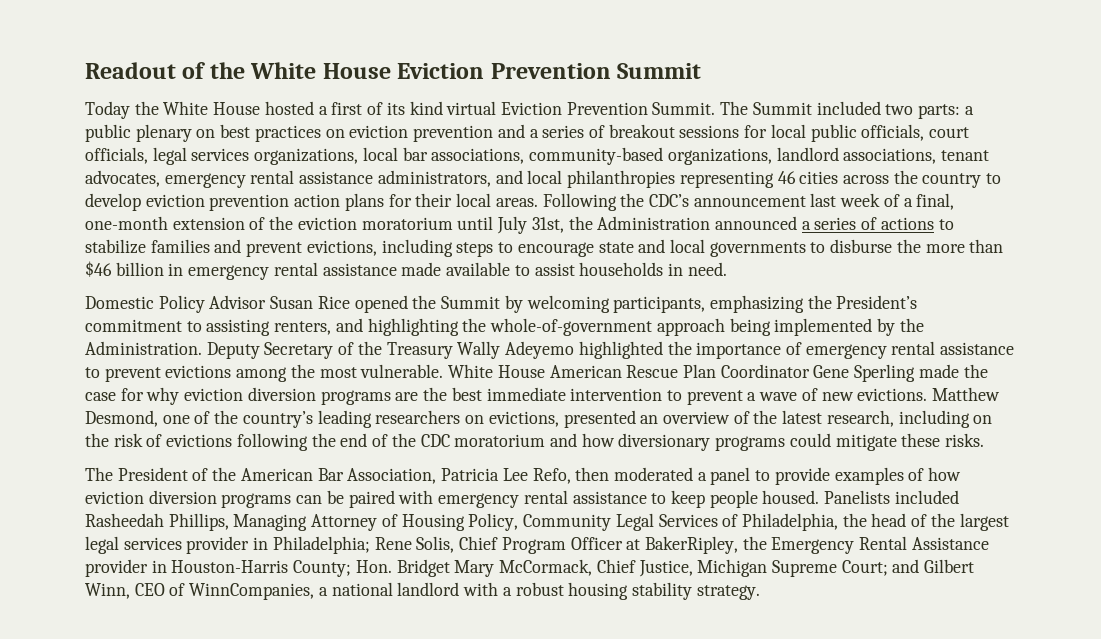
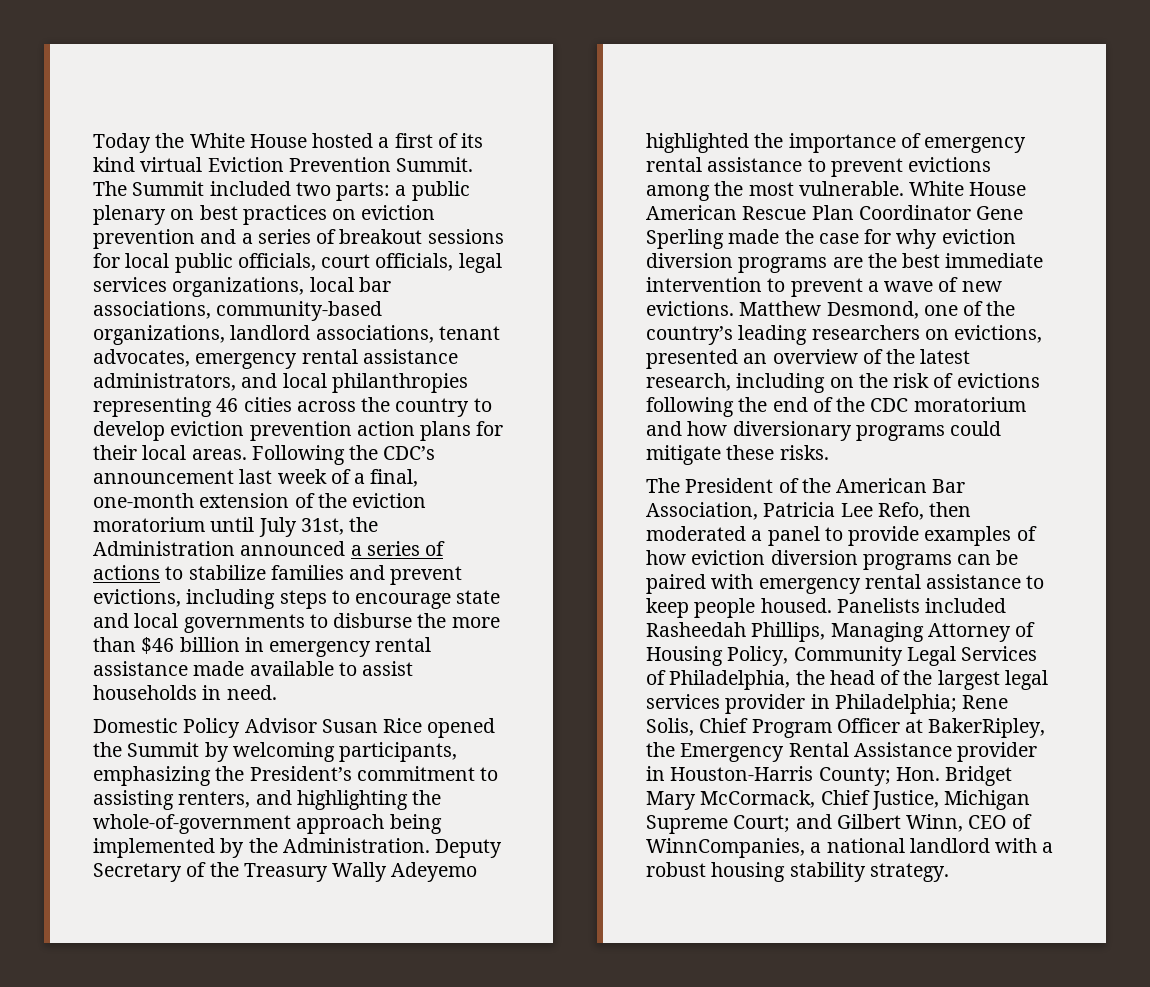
- Readout of the White House Eviction Prevention Summit

